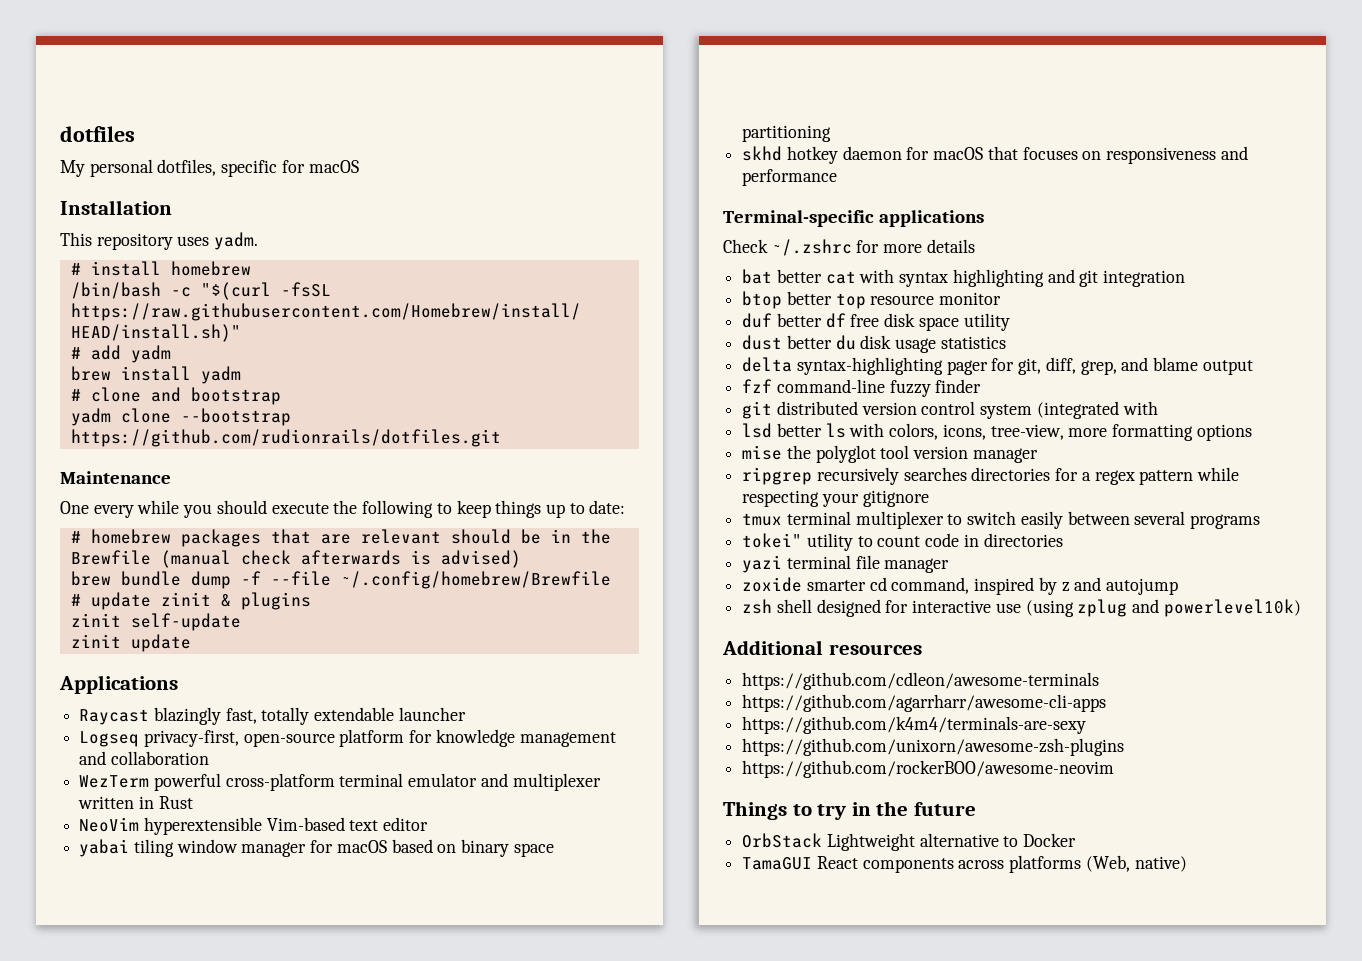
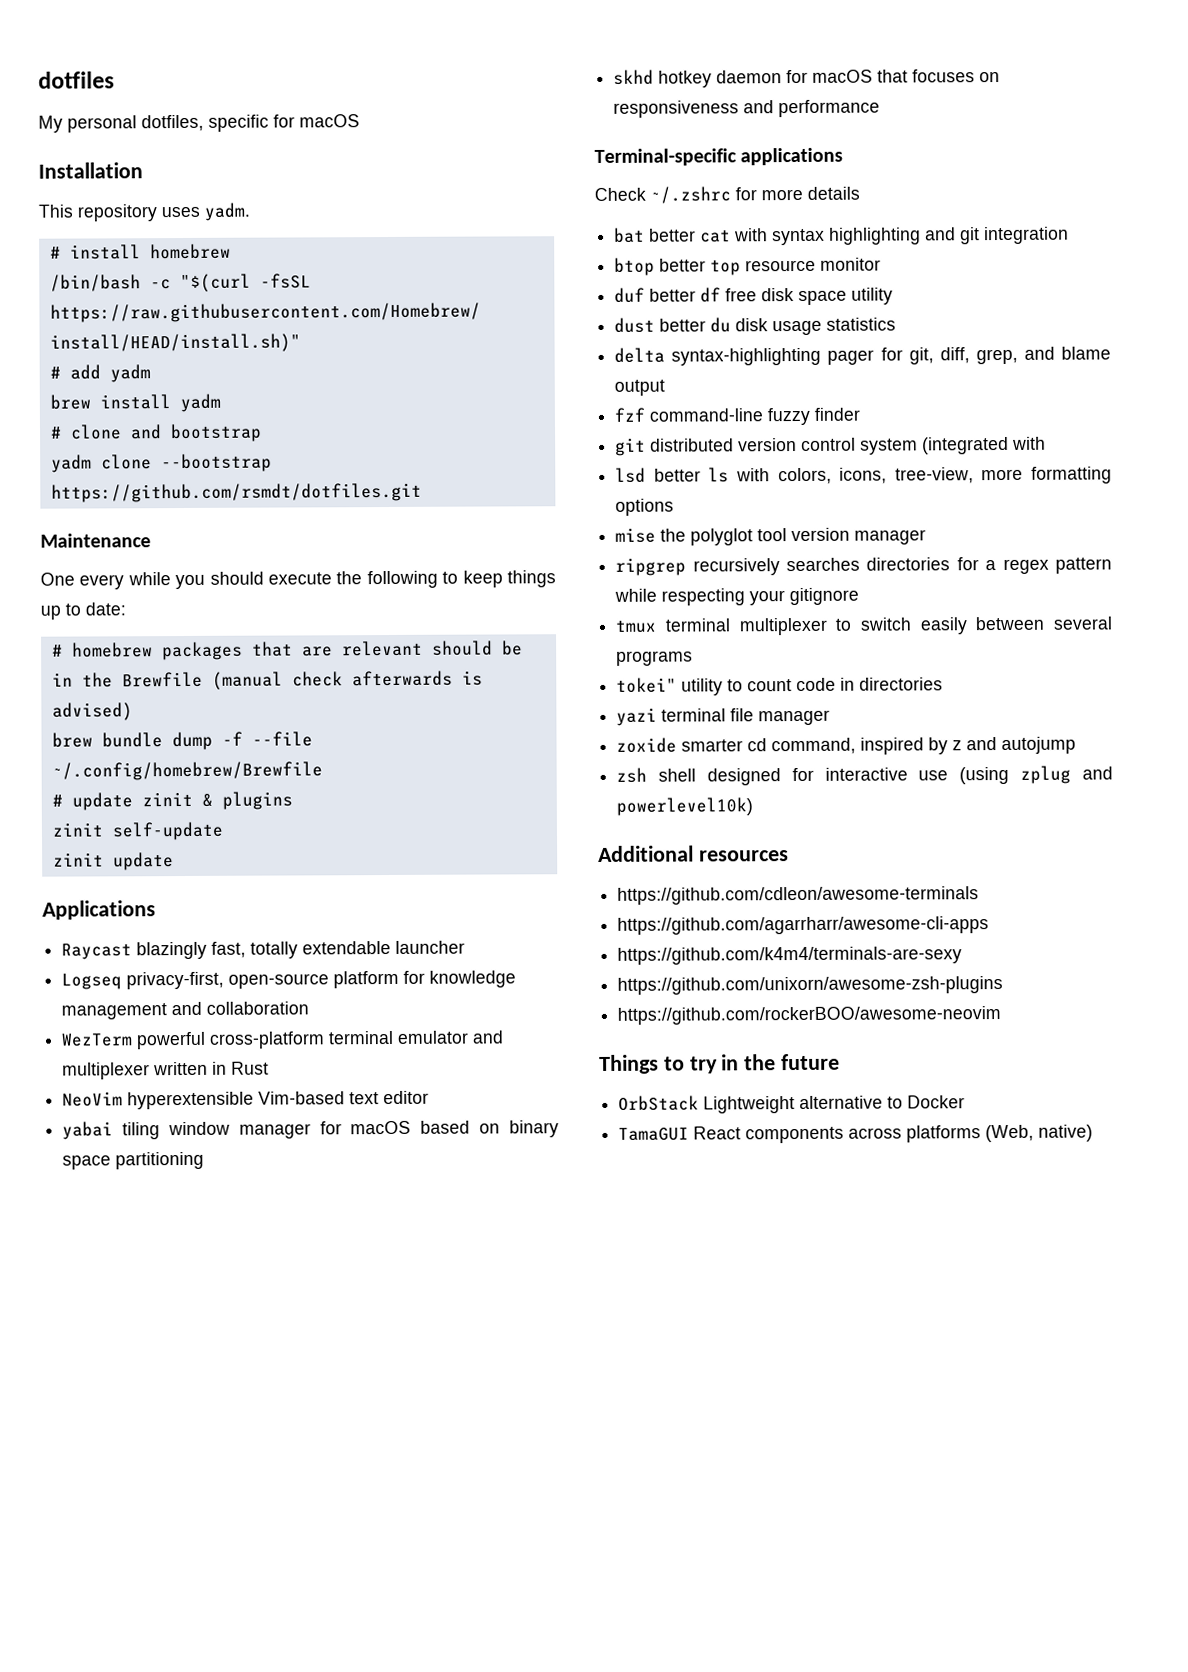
- yadm clone --bootstrap https://github.com/rudionrails/dotfiles.git
+ yadm clone --bootstrap https://github.com/rsmdt/dotfiles.git

